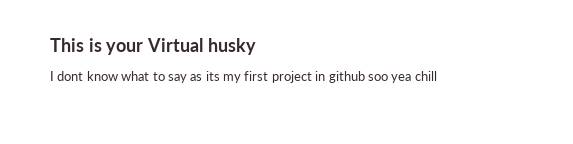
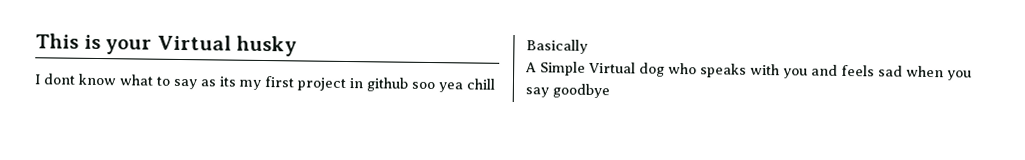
- I dont know what to say as its my first project in github soo yea chill
+ I dont know what to say as its my first project in github soo yea chill Basically
+ A Simple Virtual dog who speaks with you and feels sad when you say goodbye

